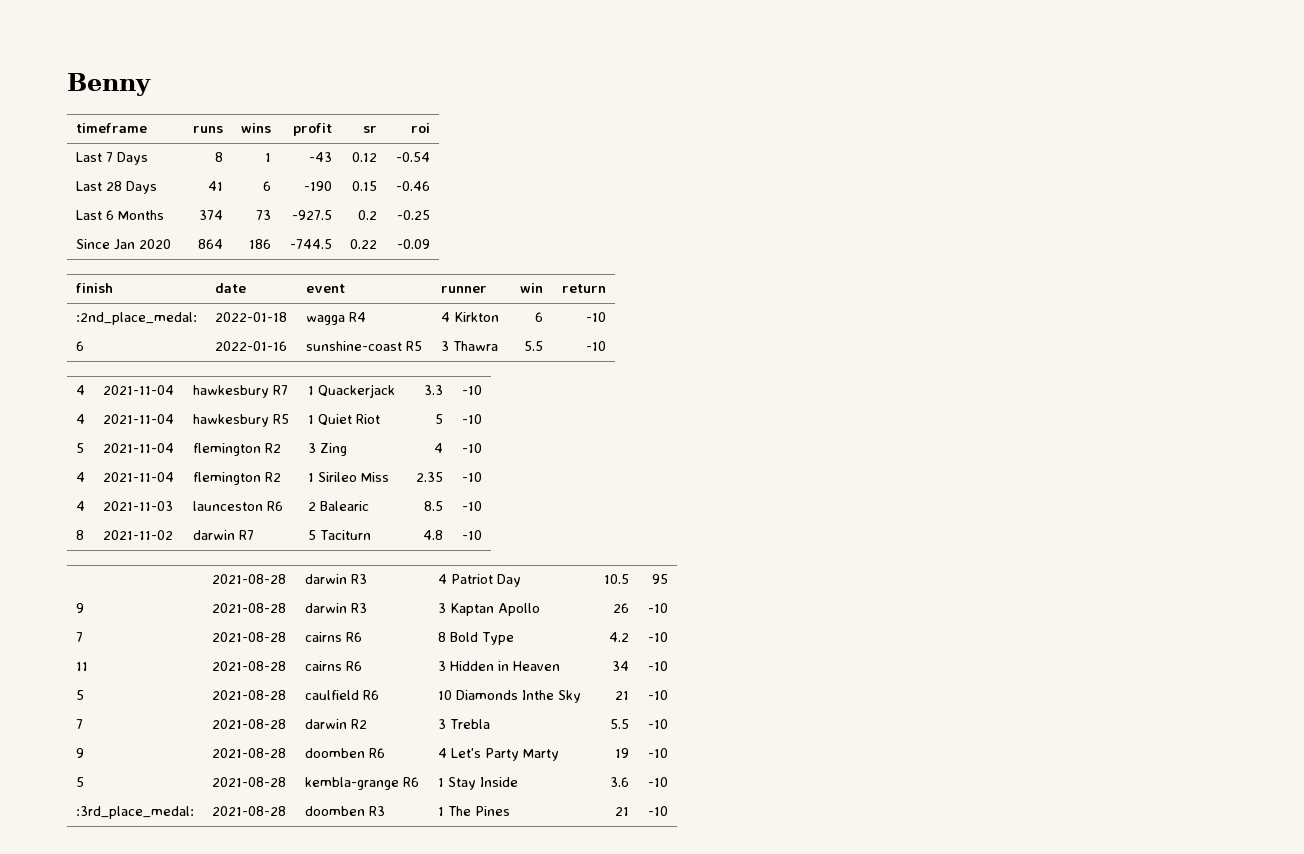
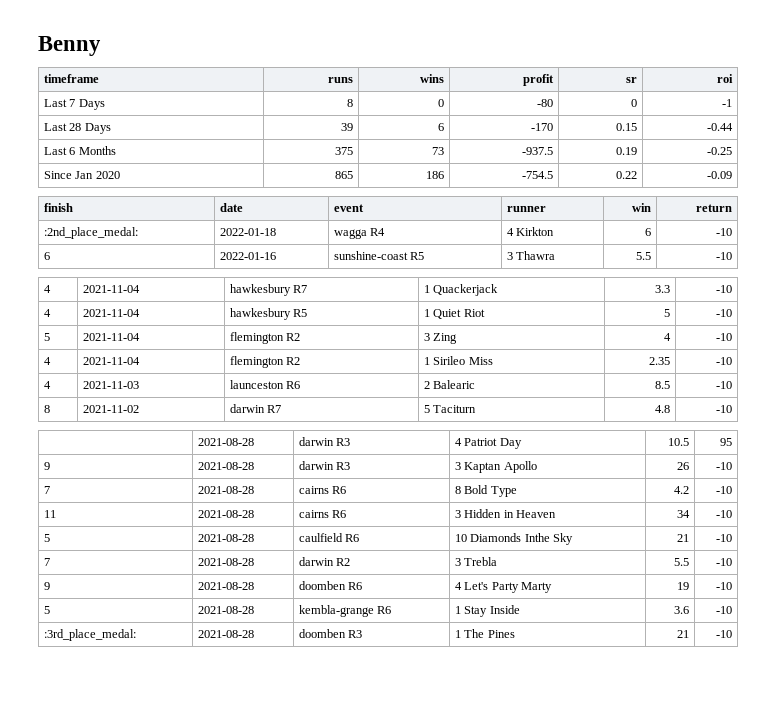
- Last 7 Days | 8 | 1 | -43 | 0.12 | -0.54
+ Last 7 Days | 8 | 0 | -80 | 0 | -1
- Last 28 Days | 41 | 6 | -190 | 0.15 | -0.46
+ Last 28 Days | 39 | 6 | -170 | 0.15 | -0.44
- Last 6 Months | 374 | 73 | -927.5 | 0.2 | -0.25
+ Last 6 Months | 375 | 73 | -937.5 | 0.19 | -0.25
- Since Jan 2020 | 864 | 186 | -744.5 | 0.22 | -0.09
+ Since Jan 2020 | 865 | 186 | -754.5 | 0.22 | -0.09

